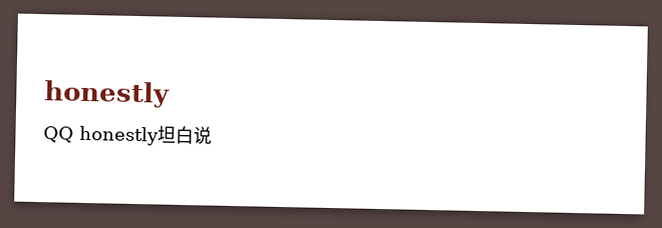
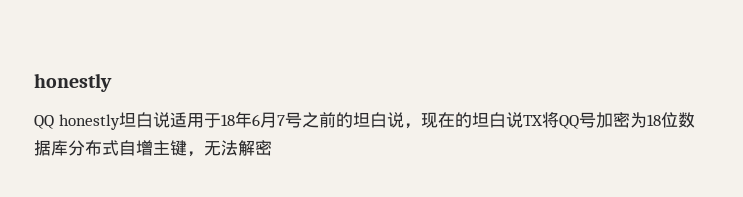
- QQ honestly坦白说
+ QQ honestly坦白说适用于18年6月7号之前的坦白说，现在的坦白说TX将QQ号加密为18位数据库分布式自增主键，无法解密

